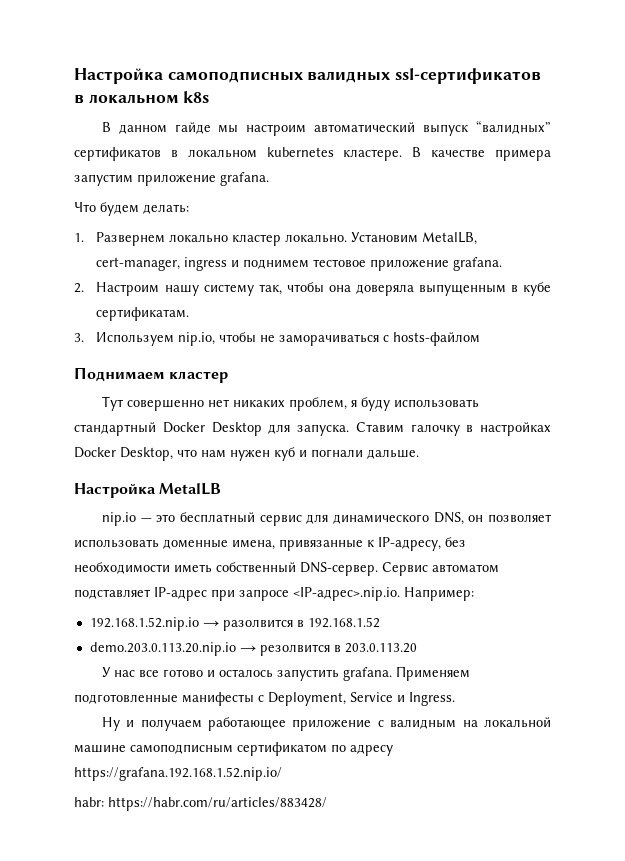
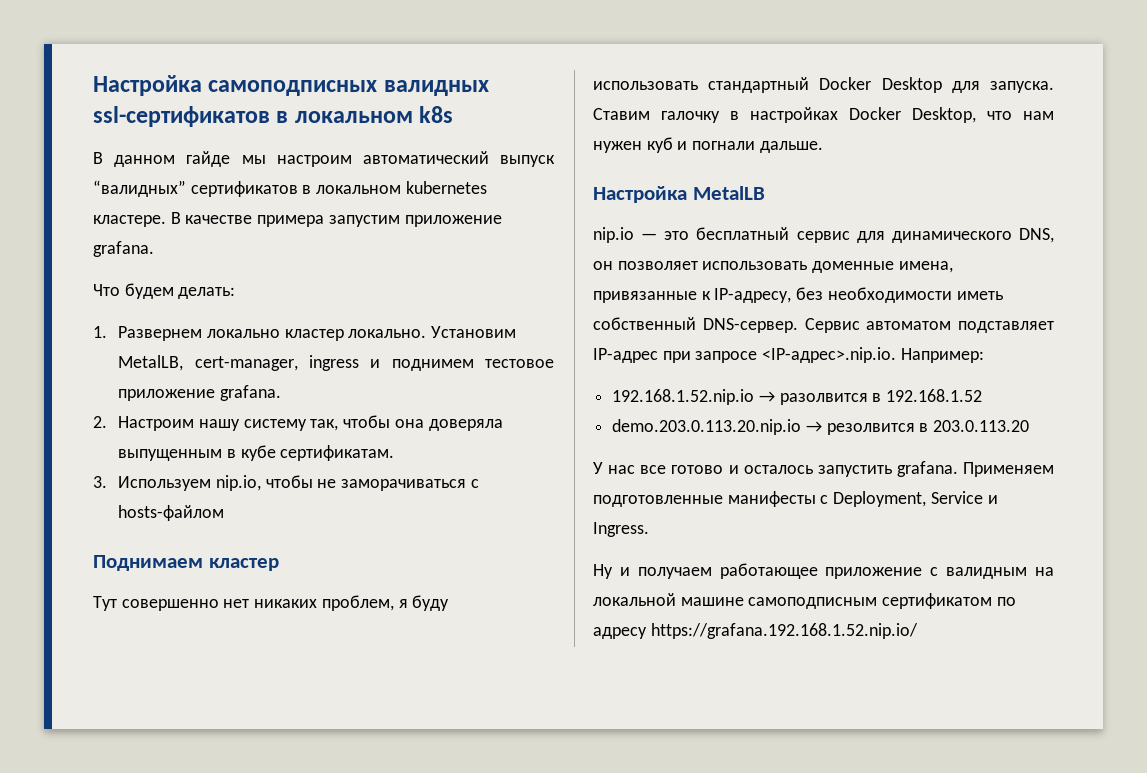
- habr: https://habr.com/ru/articles/883428/

